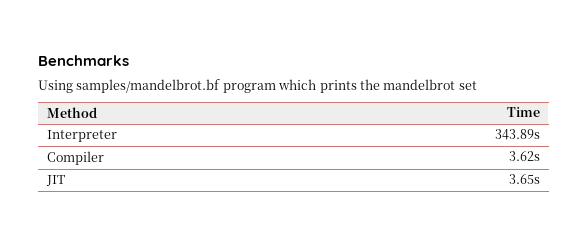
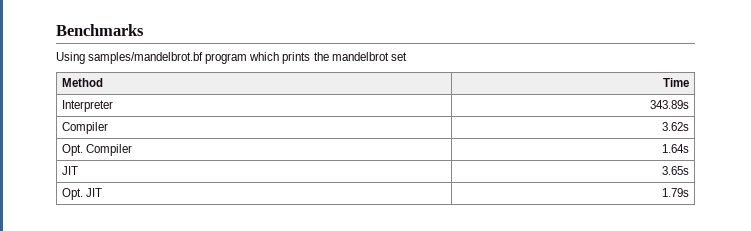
+ Opt. Compiler | 1.64s
+ Opt. JIT | 1.79s

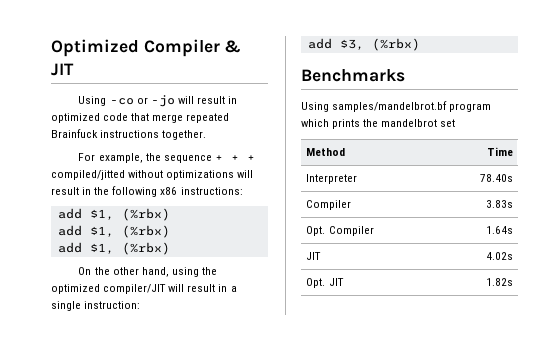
+ Optimized Compiler & JIT
+ Using -co or -jo will result in optimized code that merge repeated Brainfuck instructions together.
+ For example, the sequence + + + compiled/jitted without optimizations will result in the following x86 instructions:
+ add $1, (%rbx)
+ add $1, (%rbx)
+ add $1, (%rbx)
+ On the other hand, using the optimized compiler/JIT will result in a single instruction:
+ add $3, (%rbx)
- Interpreter | 343.89s
- Compiler | 3.62s
+ Interpreter | 78.40s
+ Compiler | 3.83s
- JIT | 3.65s
+ JIT | 4.02s
- Opt. JIT | 1.79s
+ Opt. JIT | 1.82s

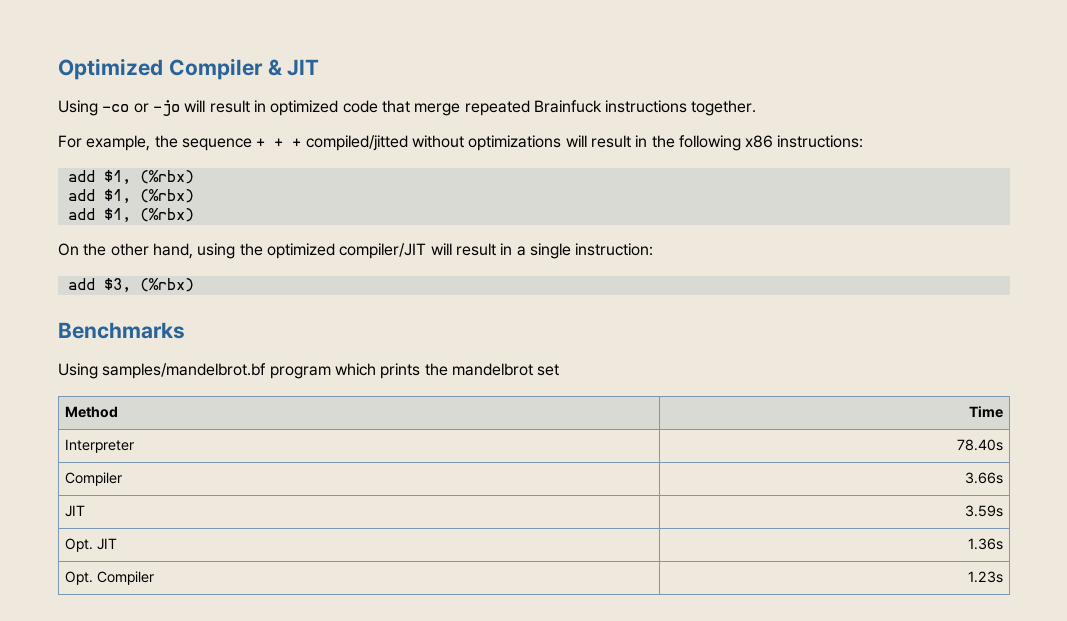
- Compiler | 3.83s
- Opt. Compiler | 1.64s
- JIT | 4.02s
- Opt. JIT | 1.82s
+ Compiler | 3.66s
+ JIT | 3.59s
+ Opt. JIT | 1.36s
+ Opt. Compiler | 1.23s

